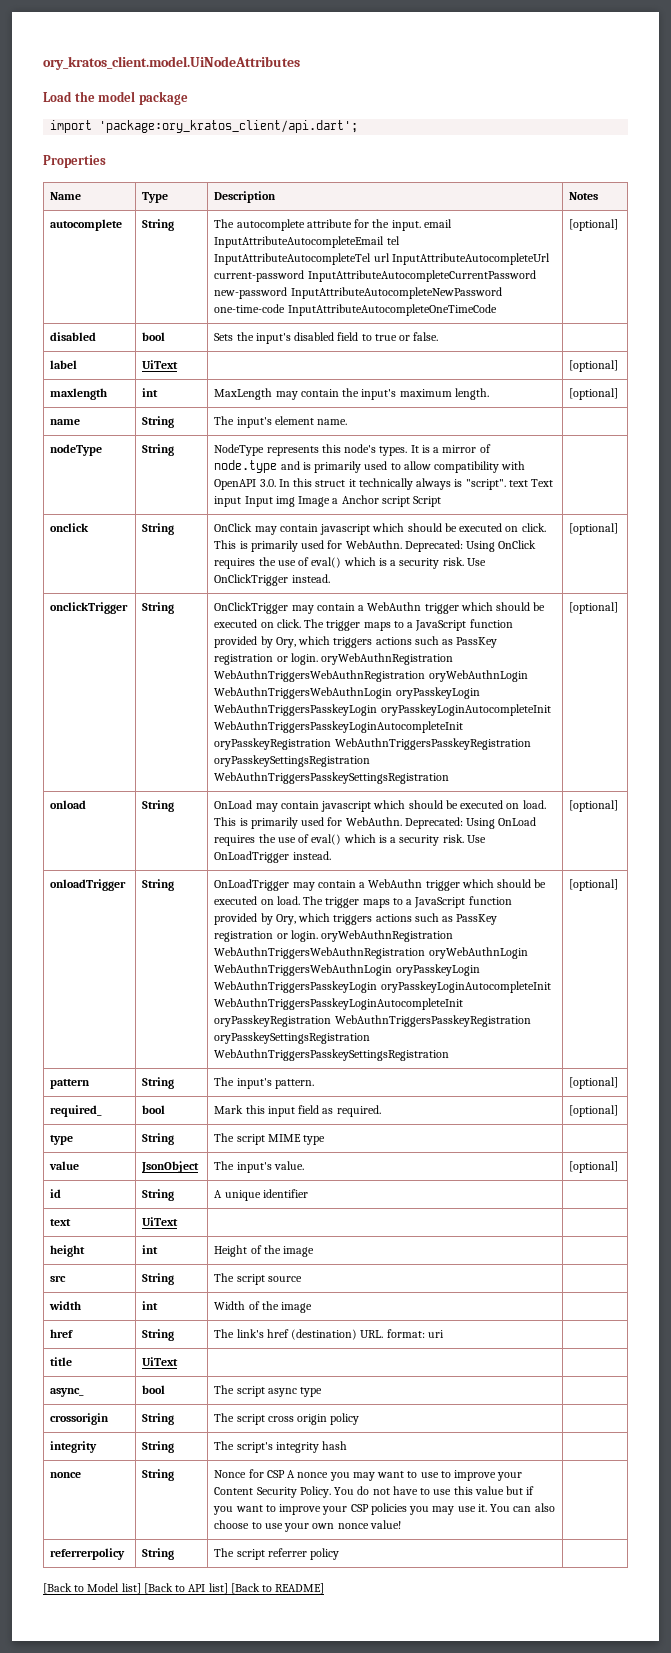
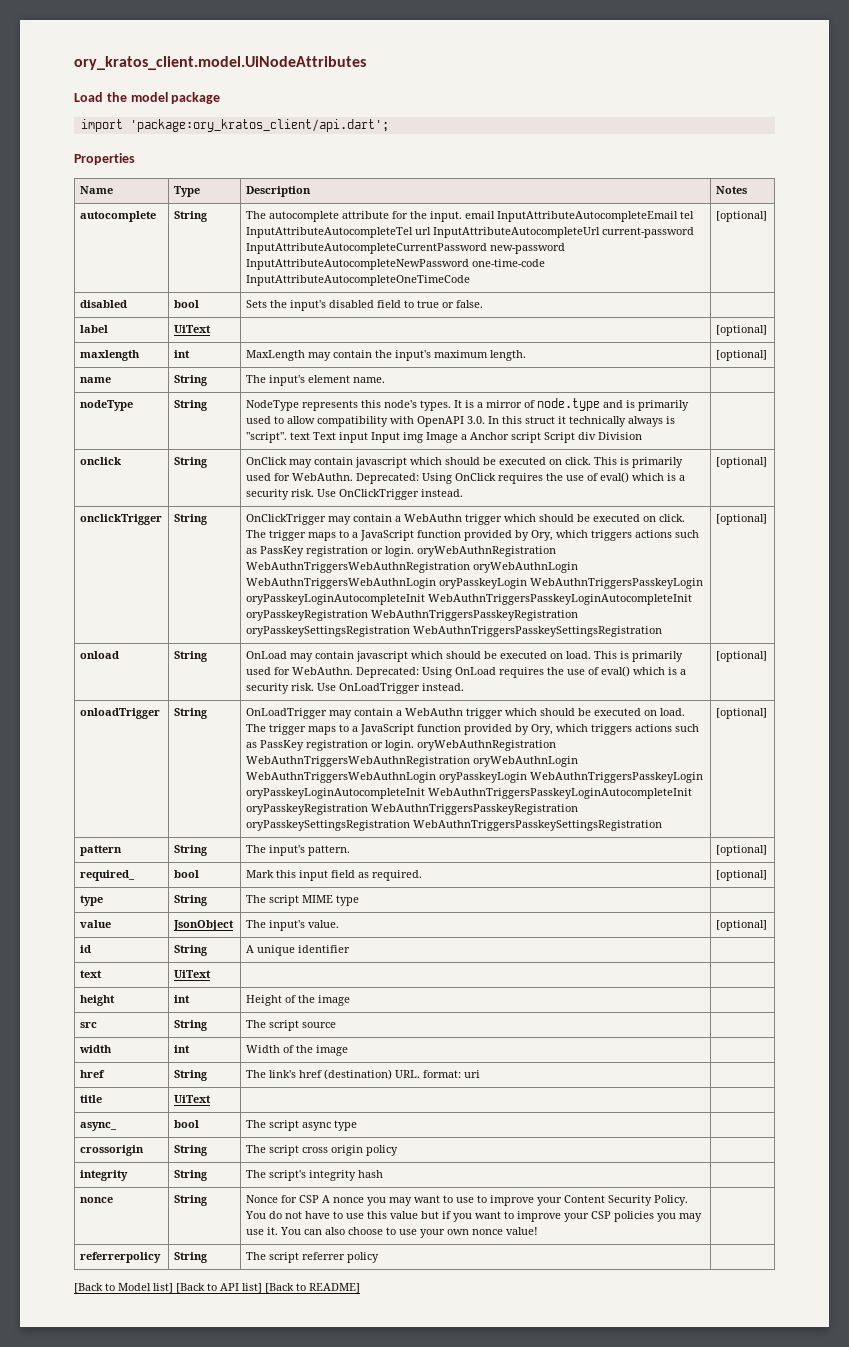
- It is a mirror of node.type and is primarily used to allow compatibility with OpenAPI 3.0. In this struct it technically always is "script". text Text input Input img Image a Anchor script Script
+ It is a mirror of node.type and is primarily used to allow compatibility with OpenAPI 3.0. In this struct it technically always is "script". text Text input Input img Image a Anchor script Script div Division

